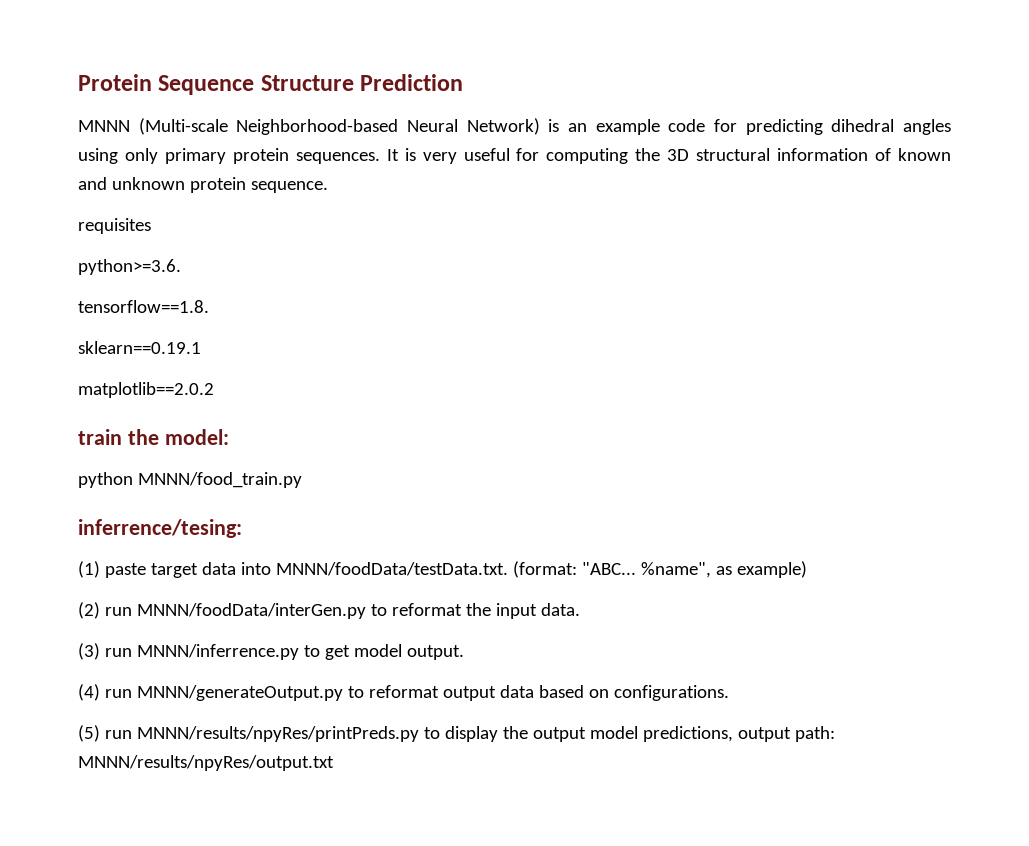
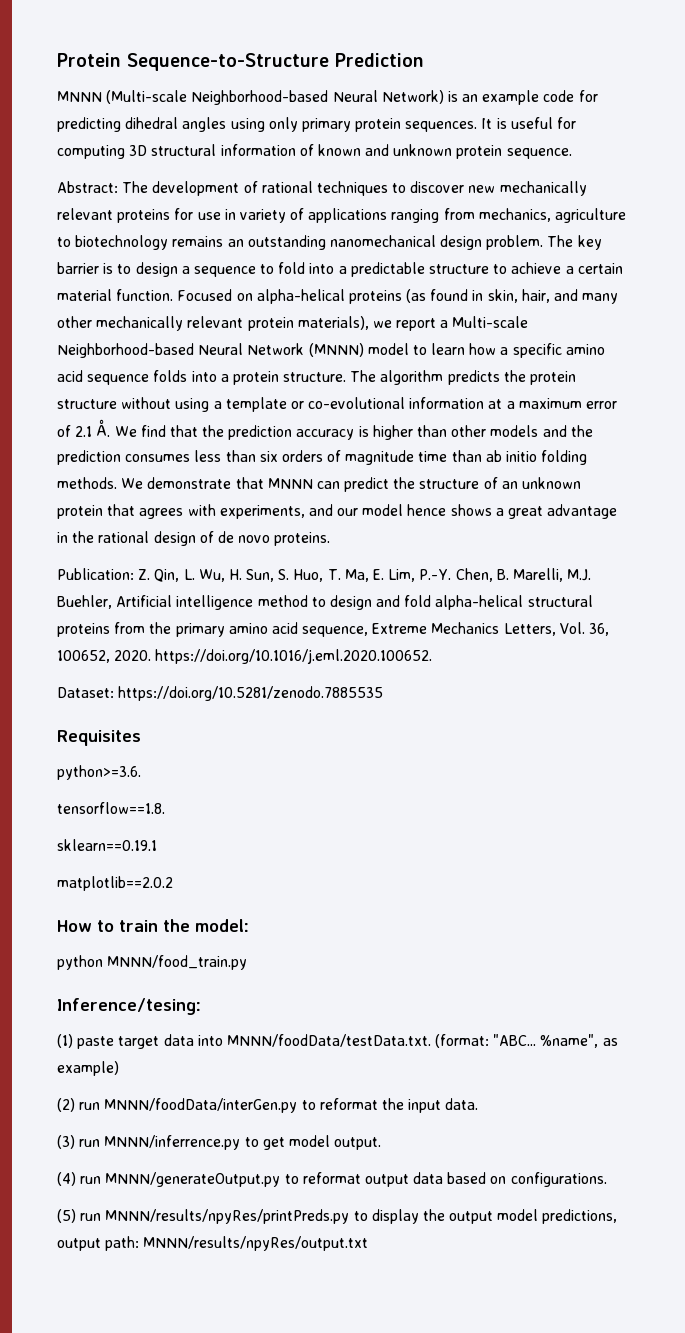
- Protein Sequence Structure Prediction
+ Protein Sequence-to-Structure Prediction
- It is very useful for computing the 3D structural information of known and unknown protein sequence.
+ It is useful for computing 3D structural information of known and unknown protein sequence.
- requisites
+ Abstract: The development of rational techniques to discover new mechanically relevant proteins for use in variety of applications ranging from mechanics, agriculture to biotechnology remains an outstanding nanomechanical design problem. The key barrier is to design a sequence to fold into a predictable structure to achieve a certain material function. Focused on alpha-helical proteins (as found in skin, hair, and many other mechanically relevant protein materials), we report a Multi-scale Neighborhood-based Neural Network (MNNN) model to learn how a specific amino acid sequence folds into a protein structure. The algorithm predicts the protein structure without using a template or co-evolutional information at a maximum error of 2.1 Å. We find that the prediction accuracy is higher than other models and the prediction consumes less than six orders of magnitude time than ab initio folding methods. We demonstrate that MNNN can predict the structure of an unknown protein that agrees with experiments, and our model hence shows a great advantage in the rational design of de novo proteins.
+ Publication: Z. Qin, L. Wu, H. Sun, S. Huo, T. Ma, E. Lim, P.-Y. Chen, B. Marelli, M.J. Buehler, Artificial intelligence method to design and fold alpha-helical structural proteins from the primary amino acid sequence, Extreme Mechanics Letters, Vol. 36, 100652, 2020. https://doi.org/10.1016/j.eml.2020.100652.
+ Dataset: https://doi.org/10.5281/zenodo.7885535
+ Requisites
- train the model:
+ How to train the model:
- inferrence/tesing:
+ Inference/tesing:

